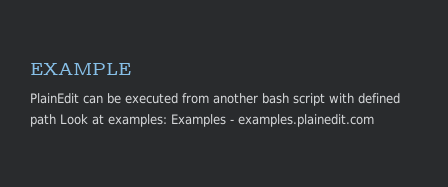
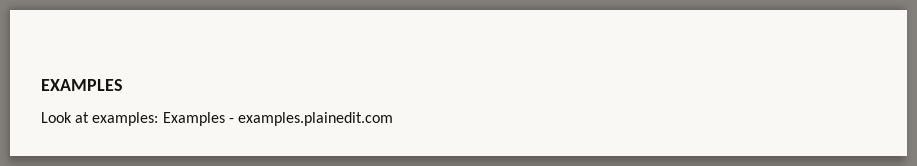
- EXAMPLE
- PlainEdit can be executed from another bash script with defined path Look at examples: Examples - examples.plainedit.com
+ EXAMPLES
+ Look at examples: Examples - examples.plainedit.com

